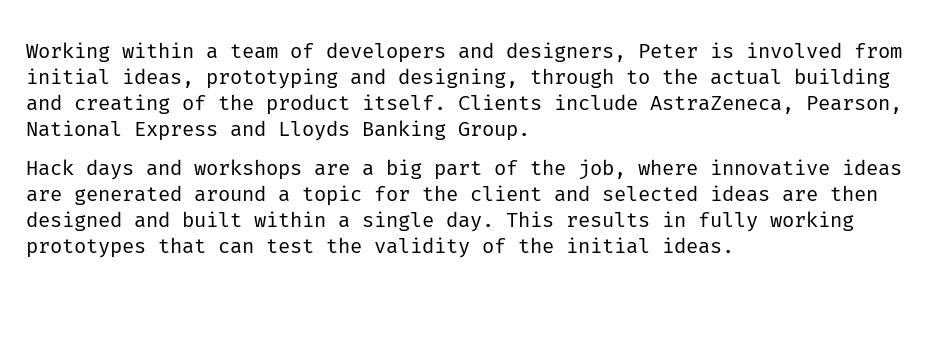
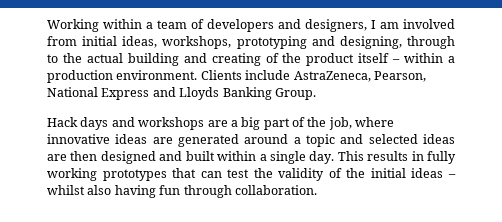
- Working within a team of developers and designers, Peter is involved from initial ideas, prototyping and designing, through to the actual building and creating of the product itself.
+ Working within a team of developers and designers, I am involved from initial ideas, workshops, prototyping and designing, through to the actual building and creating of the product itself – within a production environment.
- Hack days and workshops are a big part of the job, where innovative ideas are generated around a topic for the client and selected ideas are then designed and built within a single day.
+ Hack days and workshops are a big part of the job, where innovative ideas are generated around a topic and selected ideas are then designed and built within a single day.
- This results in fully working prototypes that can test the validity of the initial ideas.
+ This results in fully working prototypes that can test the validity of the initial ideas – whilst also having fun through collaboration.

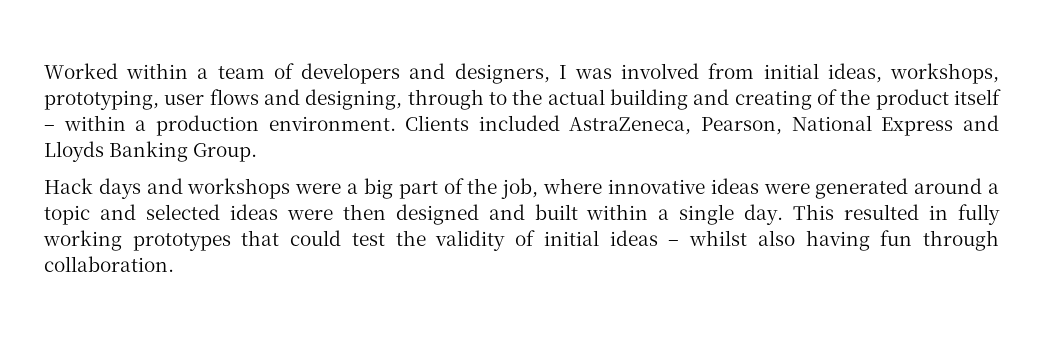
- Working within a team of developers and designers, I am involved from initial ideas, workshops, prototyping and designing, through to the actual building and creating of the product itself – within a production environment.
+ Worked within a team of developers and designers, I was involved from initial ideas, workshops, prototyping, user flows and designing, through to the actual building and creating of the product itself – within a production environment.
- Clients include AstraZeneca, Pearson, National Express and Lloyds Banking Group.
+ Clients included AstraZeneca, Pearson, National Express and Lloyds Banking Group.
- Hack days and workshops are a big part of the job, where innovative ideas are generated around a topic and selected ideas are then designed and built within a single day.
+ Hack days and workshops were a big part of the job, where innovative ideas were generated around a topic and selected ideas were then designed and built within a single day.
- This results in fully working prototypes that can test the validity of the initial ideas – whilst also having fun through collaboration.
+ This resulted in fully working prototypes that could test the validity of initial ideas – whilst also having fun through collaboration.

